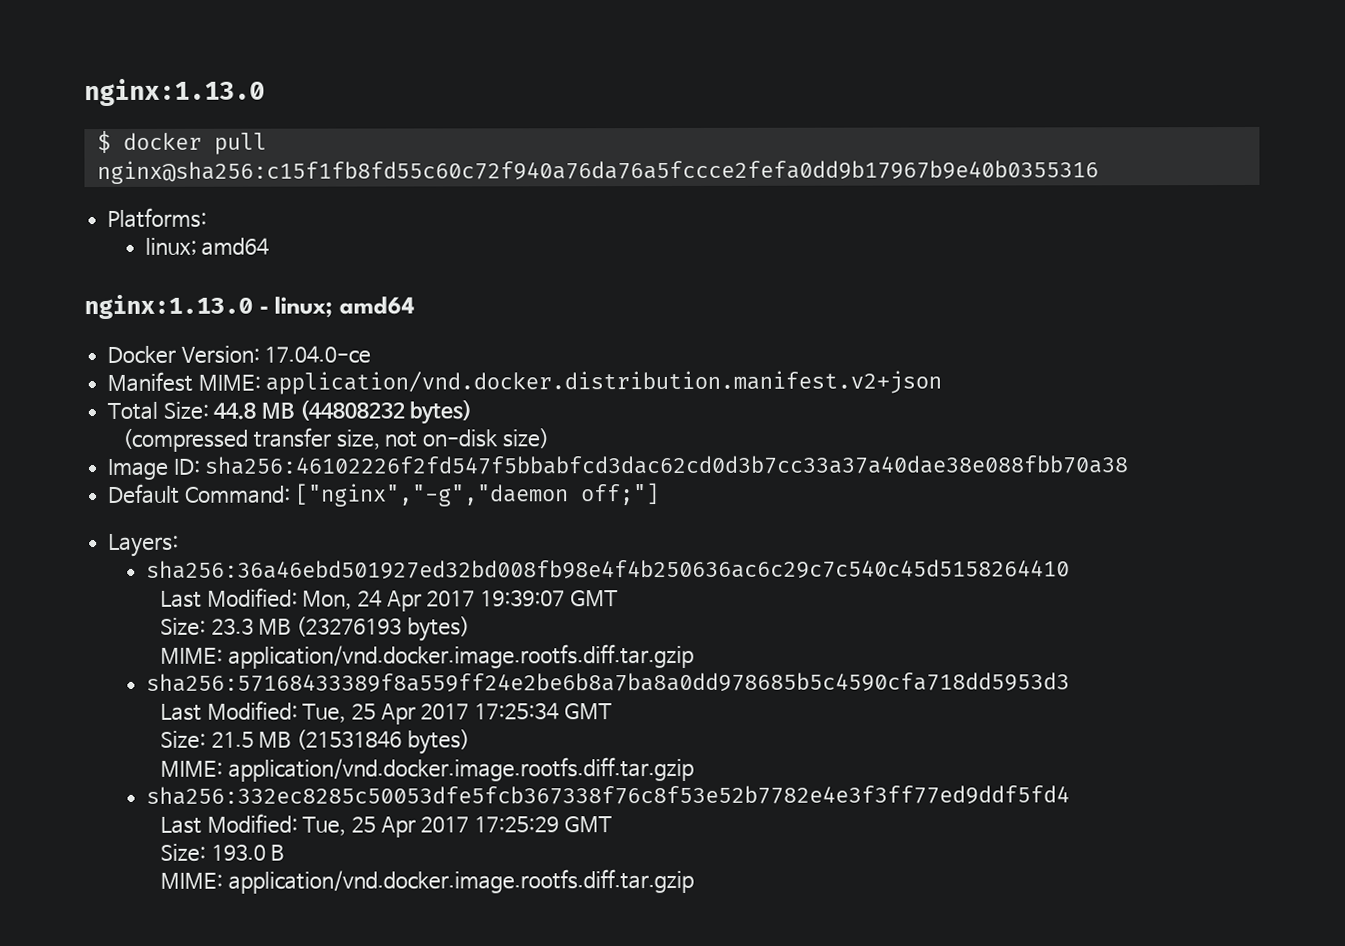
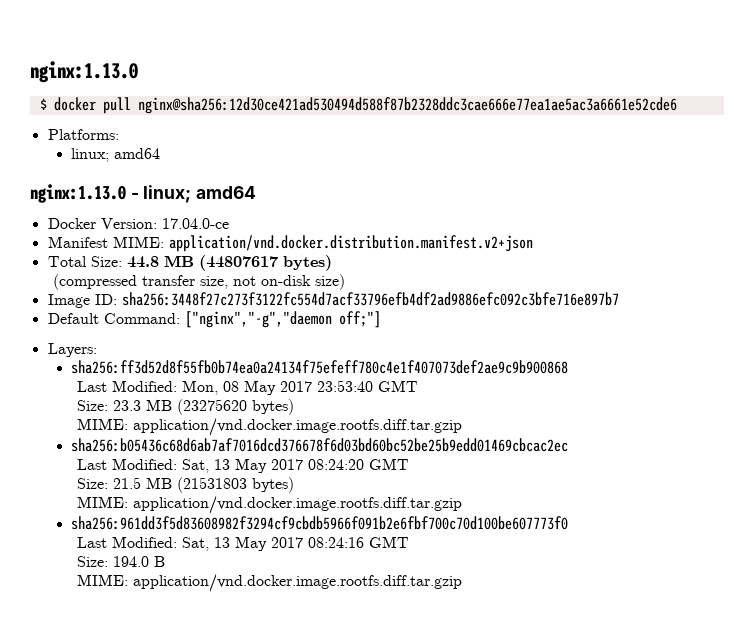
- $ docker pull nginx@sha256:c15f1fb8fd55c60c72f940a76da76a5fccce2fefa0dd9b17967b9e40b0355316
+ $ docker pull nginx@sha256:12d30ce421ad530494d588f87b2328ddc3cae666e77ea1ae5ac3a6661e52cde6
- Total Size: 44.8 MB (44808232 bytes)
+ Total Size: 44.8 MB (44807617 bytes)
- Image ID: sha256:46102226f2fd547f5bbabfcd3dac62cd0d3b7cc33a37a40dae38e088fbb70a38
+ Image ID: sha256:3448f27c273f3122fc554d7acf33796efb4df2ad9886efc092c3bfe716e897b7
- sha256:36a46ebd501927ed32bd008fb98e4f4b250636ac6c29c7c540c45d5158264410
+ sha256:ff3d52d8f55fb0b74ea0a24134f75efeff780c4e1f407073def2ae9c9b900868
- Last Modified: Mon, 24 Apr 2017 19:39:07 GMT
+ Last Modified: Mon, 08 May 2017 23:53:40 GMT
- Size: 23.3 MB (23276193 bytes)
+ Size: 23.3 MB (23275620 bytes)
  MIME: application/vnd.docker.image.rootfs.diff.tar.gzip
- sha256:57168433389f8a559ff24e2be6b8a7ba8a0dd978685b5c4590cfa718dd5953d3
- Last Modified: Tue, 25 Apr 2017 17:25:34 GMT
+ sha256:b05436c68d6ab7af7016dcd376678f6d03bd60bc52be25b9edd01469cbcac2ec
+ Last Modified: Sat, 13 May 2017 08:24:20 GMT
- Size: 21.5 MB (21531846 bytes)
+ Size: 21.5 MB (21531803 bytes)
  MIME: application/vnd.docker.image.rootfs.diff.tar.gzip
- sha256:332ec8285c50053dfe5fcb367338f76c8f53e52b7782e4e3f3ff77ed9ddf5fd4
- Last Modified: Tue, 25 Apr 2017 17:25:29 GMT
- Size: 193.0 B
+ sha256:961dd3f5d83608982f3294cf9cbdb5966f091b2e6fbf700c70d100be607773f0
+ Last Modified: Sat, 13 May 2017 08:24:16 GMT
+ Size: 194.0 B

